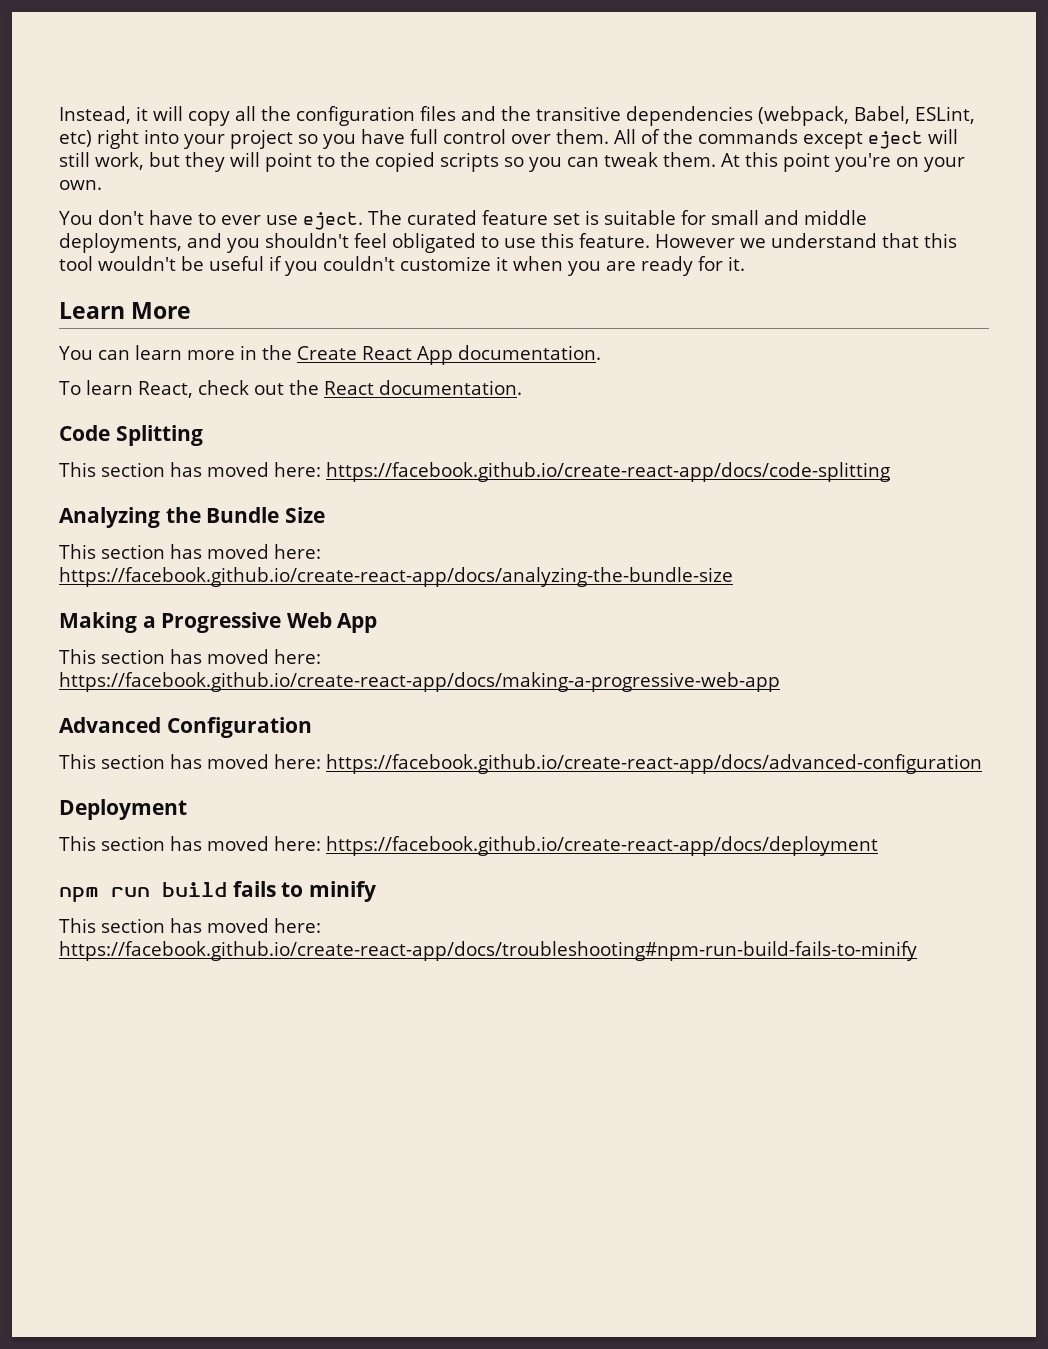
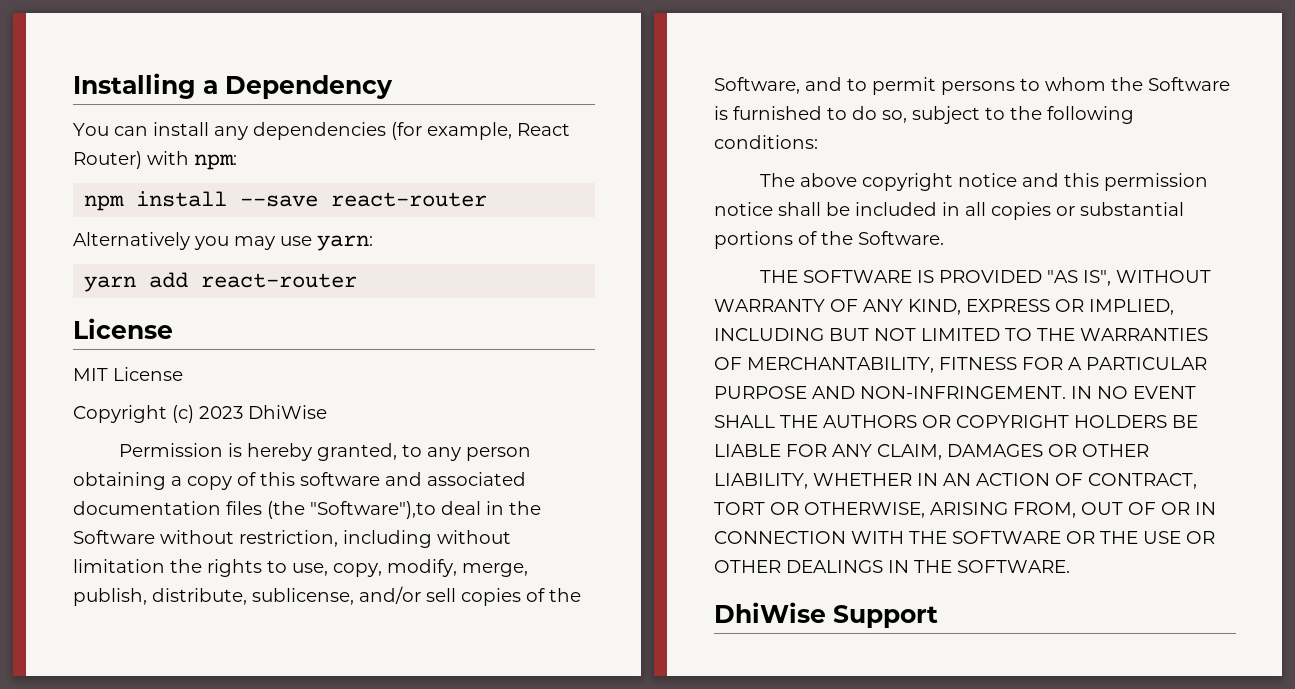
- Instead, it will copy all the configuration files and the transitive dependencies (webpack, Babel, ESLint, etc) right into your project so you have full control over them. All of the commands except eject will still work, but they will point to the copied scripts so you can tweak them. At this point you're on your own.
- You don't have to ever use eject. The curated feature set is suitable for small and middle deployments, and you shouldn't feel obligated to use this feature. However we understand that this tool wouldn't be useful if you couldn't customize it when you are ready for it.
- Learn More
- You can learn more in the Create React App documentation.
- To learn React, check out the React documentation.
- Code Splitting
- This section has moved here: https://facebook.github.io/create-react-app/docs/code-splitting
- Analyzing the Bundle Size
- This section has moved here: https://facebook.github.io/create-react-app/docs/analyzing-the-bundle-size
- Making a Progressive Web App
- This section has moved here: https://facebook.github.io/create-react-app/docs/making-a-progressive-web-app
- Advanced Configuration
- This section has moved here: https://facebook.github.io/create-react-app/docs/advanced-configuration
- Deployment
- This section has moved here: https://facebook.github.io/create-react-app/docs/deployment
- npm run build fails to minify
- This section has moved here: https://facebook.github.io/create-react-app/docs/troubleshooting#npm-run-build-fails-to-minify
+ Installing a Dependency
+ You can install any dependencies (for example, React Router) with npm:
+ npm install --save react-router
+ Alternatively you may use yarn:
+ yarn add react-router
+ License
+ MIT License
+ Copyright (c) 2023 DhiWise
+ Permission is hereby granted, to any person obtaining a copy of this software and associated documentation files (the "Software"),to deal in the Software without restriction, including without limitation the rights to use, copy, modify, merge, publish, distribute, sublicense, and/or sell copies of the Software, and to permit persons to whom the Software is furnished to do so, subject to the following conditions:
+ The above copyright notice and this permission notice shall be included in all copies or substantial portions of the Software.
+ THE SOFTWARE IS PROVIDED "AS IS", WITHOUT WARRANTY OF ANY KIND, EXPRESS OR IMPLIED, INCLUDING BUT NOT LIMITED TO THE WARRANTIES OF MERCHANTABILITY, FITNESS FOR A PARTICULAR PURPOSE AND NON-INFRINGEMENT. IN NO EVENT SHALL THE AUTHORS OR COPYRIGHT HOLDERS BE LIABLE FOR ANY CLAIM, DAMAGES OR OTHER LIABILITY, WHETHER IN AN ACTION OF CONTRACT, TORT OR OTHERWISE, ARISING FROM, OUT OF OR IN CONNECTION WITH THE SOFTWARE OR THE USE OR OTHER DEALINGS IN THE SOFTWARE.
+ DhiWise Support

